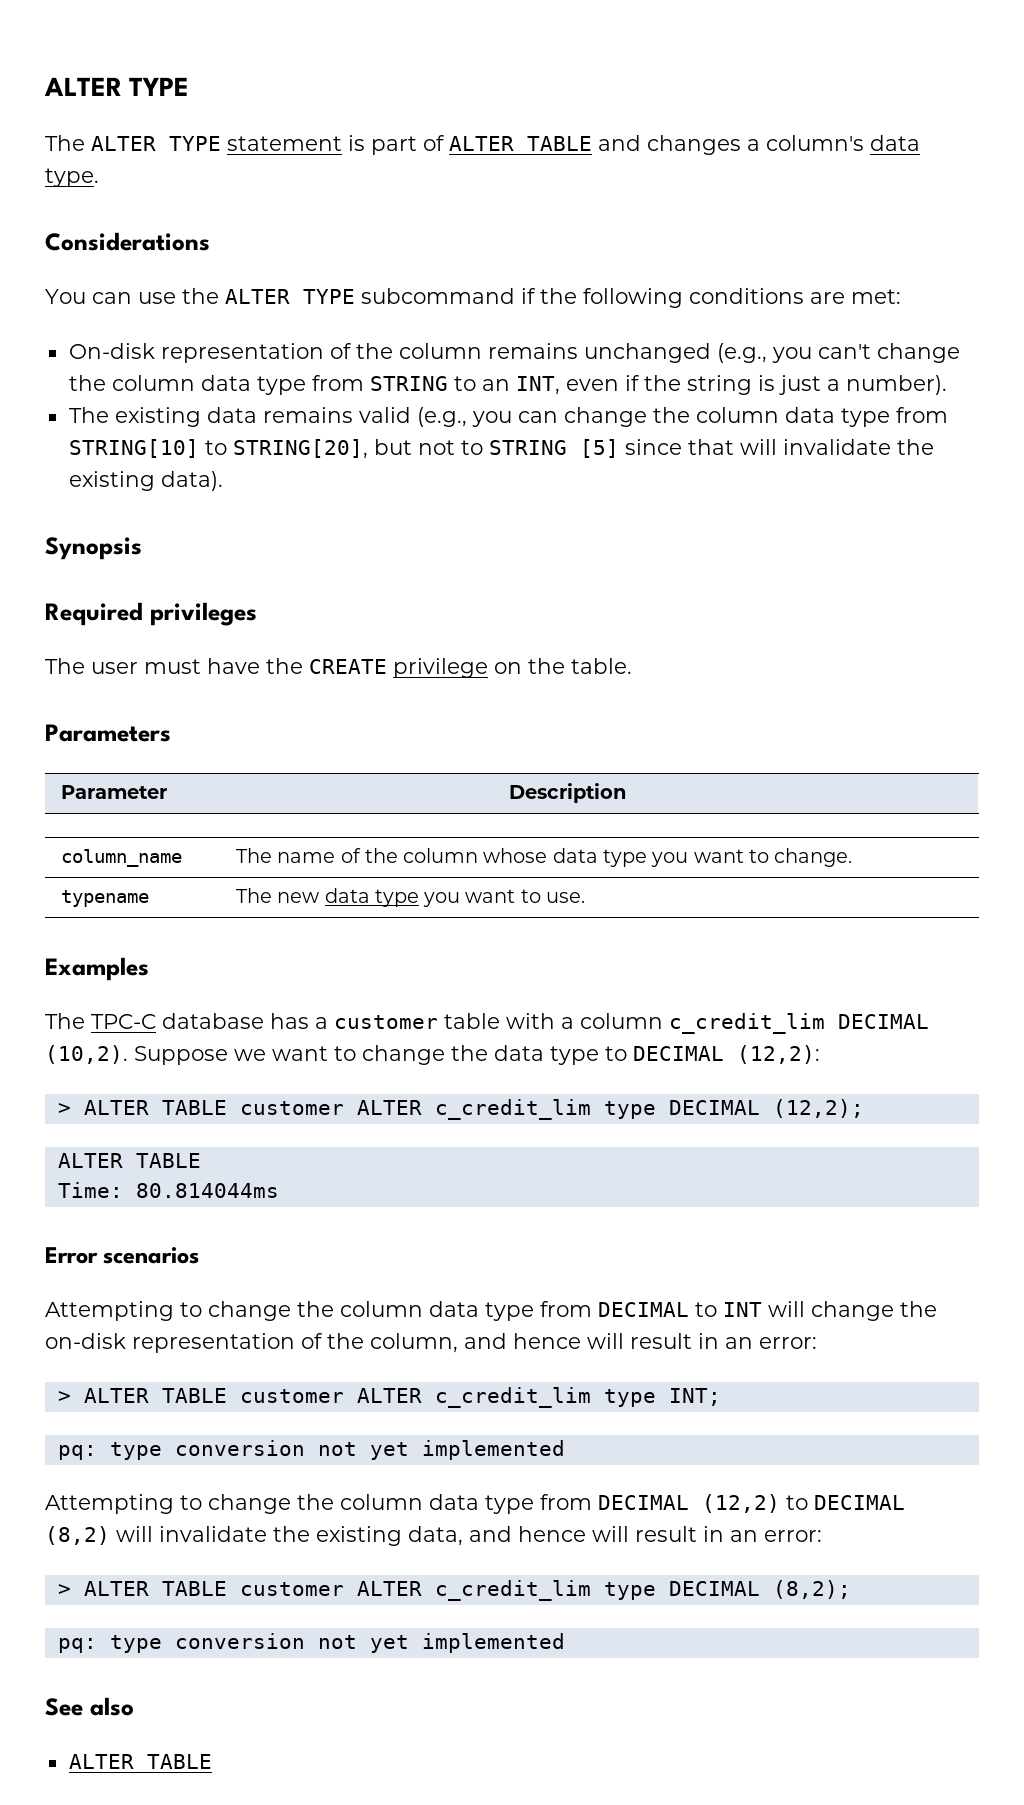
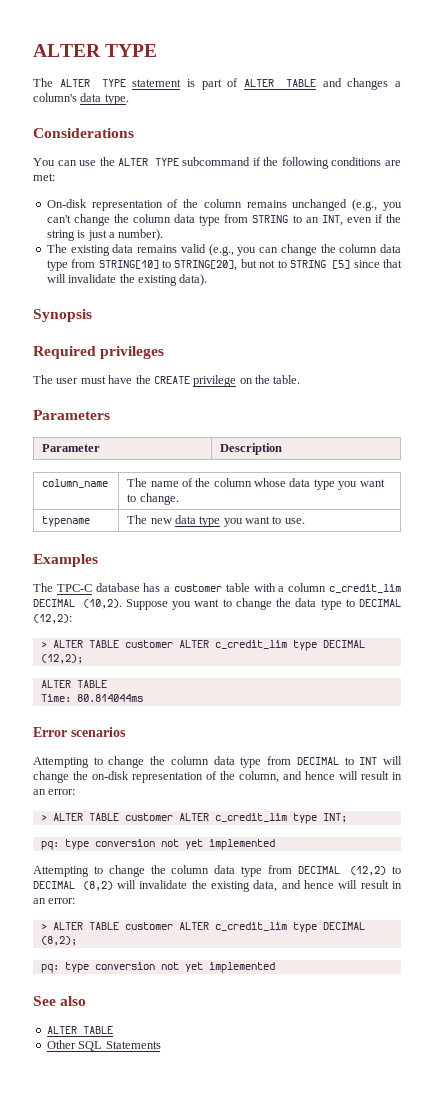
- Suppose we want to change the data type to DECIMAL (12,2):
+ Suppose you want to change the data type to DECIMAL (12,2):
+ Other SQL Statements

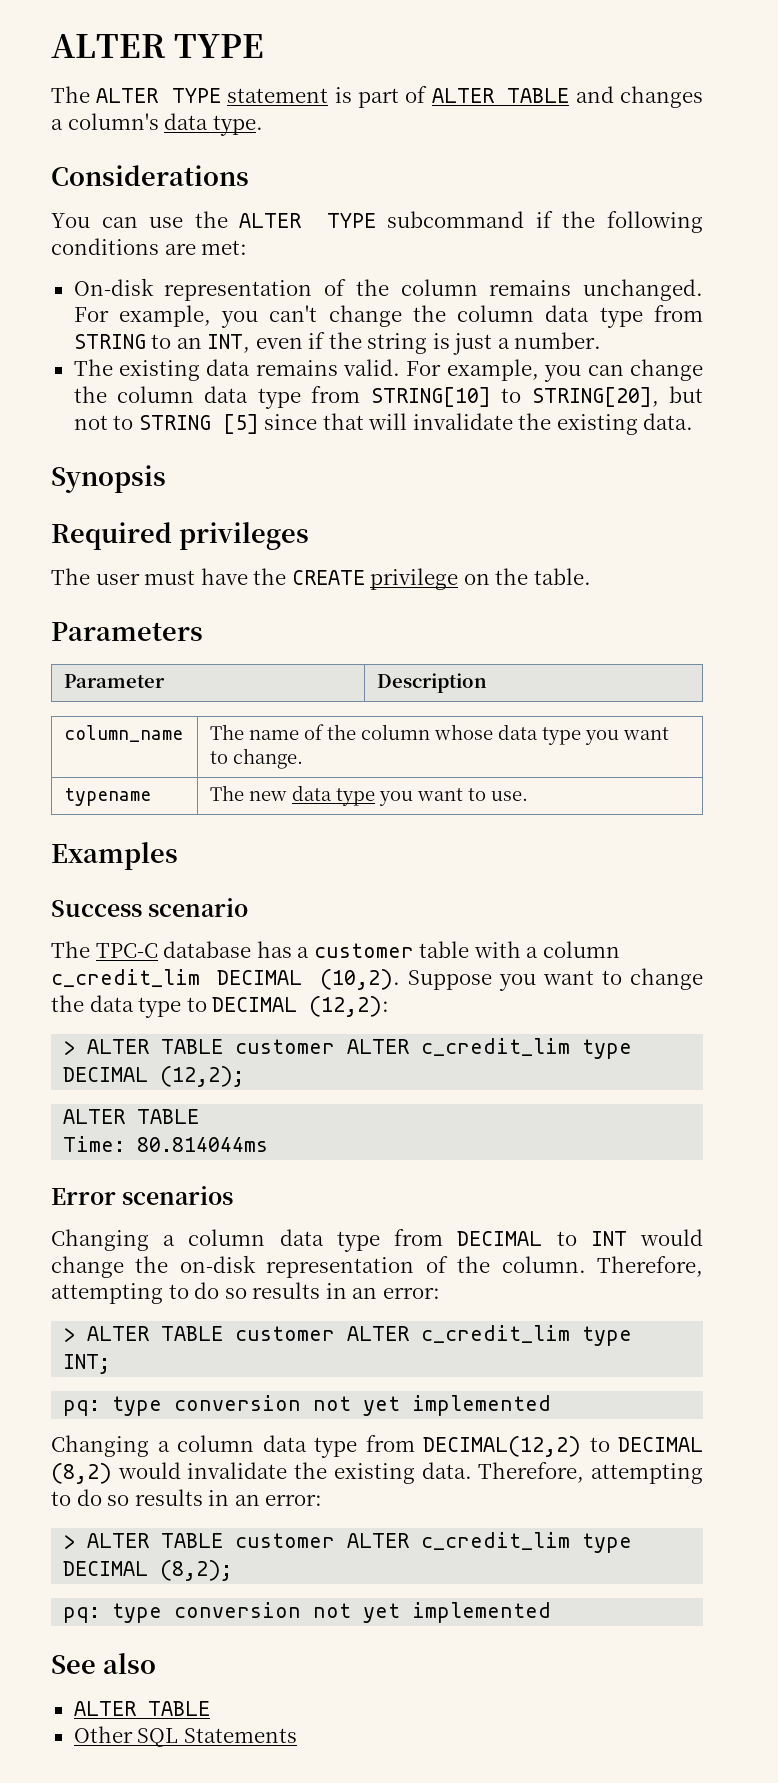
- On-disk representation of the column remains unchanged (e.g., you can't change the column data type from STRING to an INT, even if the string is just a number).
+ On-disk representation of the column remains unchanged. For example, you can't change the column data type from STRING to an INT, even if the string is just a number.
- The existing data remains valid (e.g., you can change the column data type from STRING[10] to STRING[20], but not to STRING [5] since that will invalidate the existing data).
+ The existing data remains valid. For example, you can change the column data type from STRING[10] to STRING[20], but not to STRING [5] since that will invalidate the existing data.
+ Success scenario
- Attempting to change the column data type from DECIMAL to INT will change the on-disk representation of the column, and hence will result in an error:
+ Changing a column data type from DECIMAL to INT would change the on-disk representation of the column. Therefore, attempting to do so results in an error:
- Attempting to change the column data type from DECIMAL (12,2) to DECIMAL (8,2) will invalidate the existing data, and hence will result in an error:
+ Changing a column data type from DECIMAL(12,2) to DECIMAL (8,2) would invalidate the existing data. Therefore, attempting to do so results in an error:

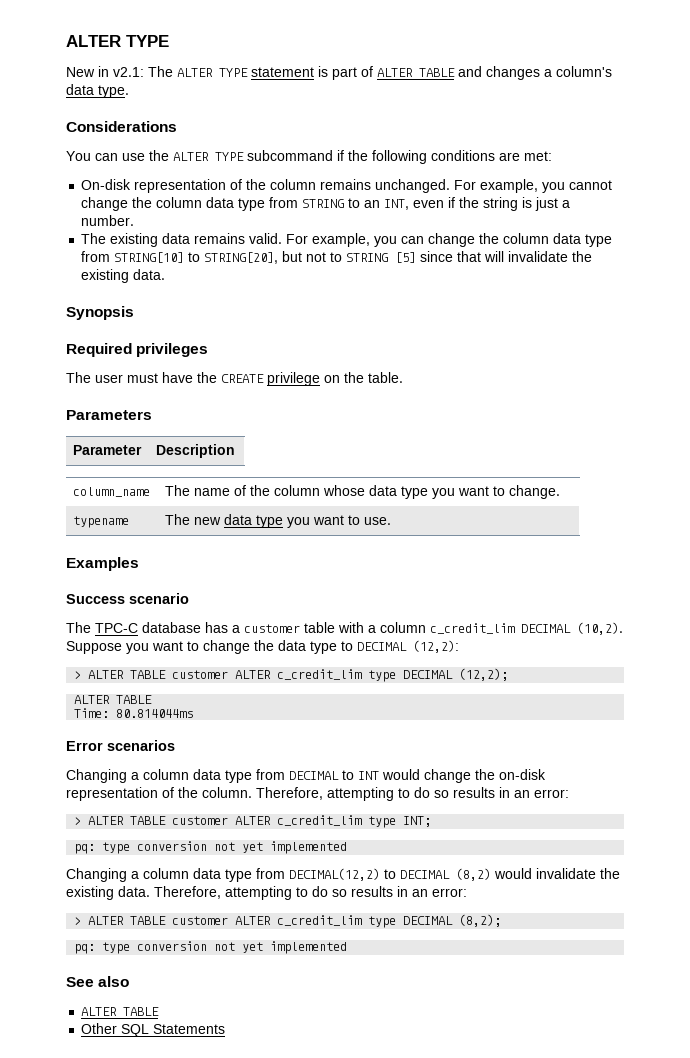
- The ALTER TYPE statement is part of ALTER TABLE and changes a column's data type.
+ New in v2.1: The ALTER TYPE statement is part of ALTER TABLE and changes a column's data type.
- For example, you can't change the column data type from STRING to an INT, even if the string is just a number.
+ For example, you cannot change the column data type from STRING to an INT, even if the string is just a number.

